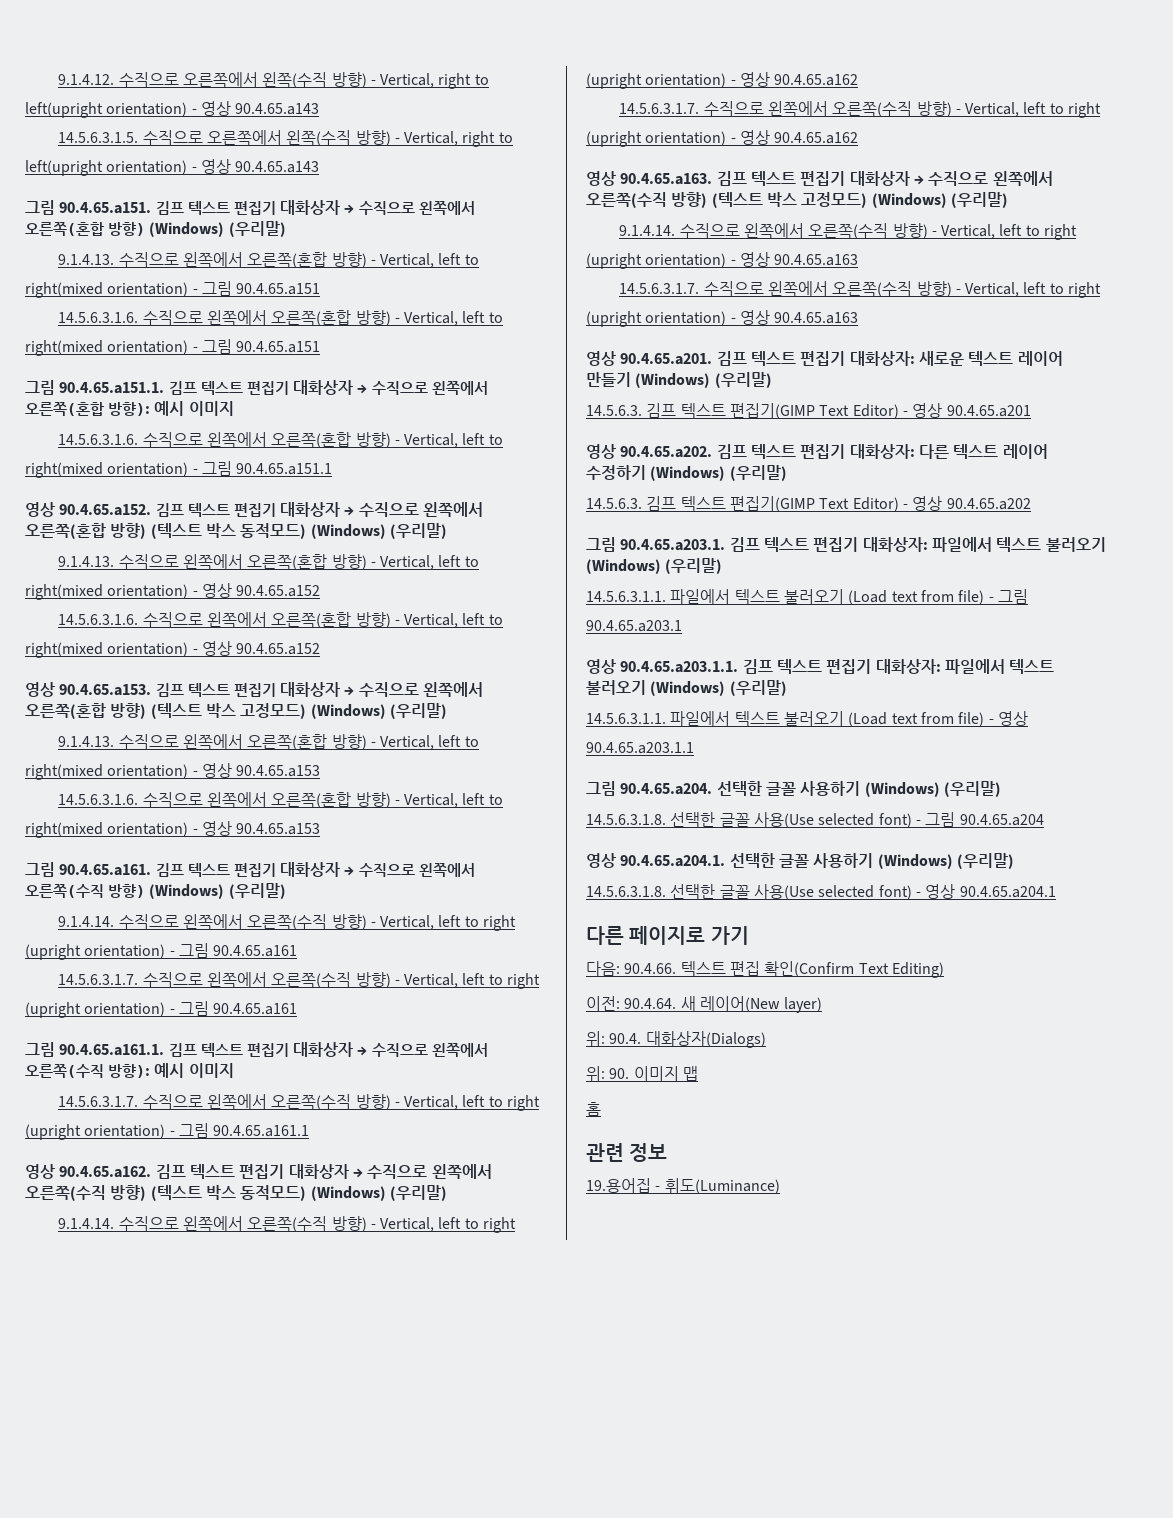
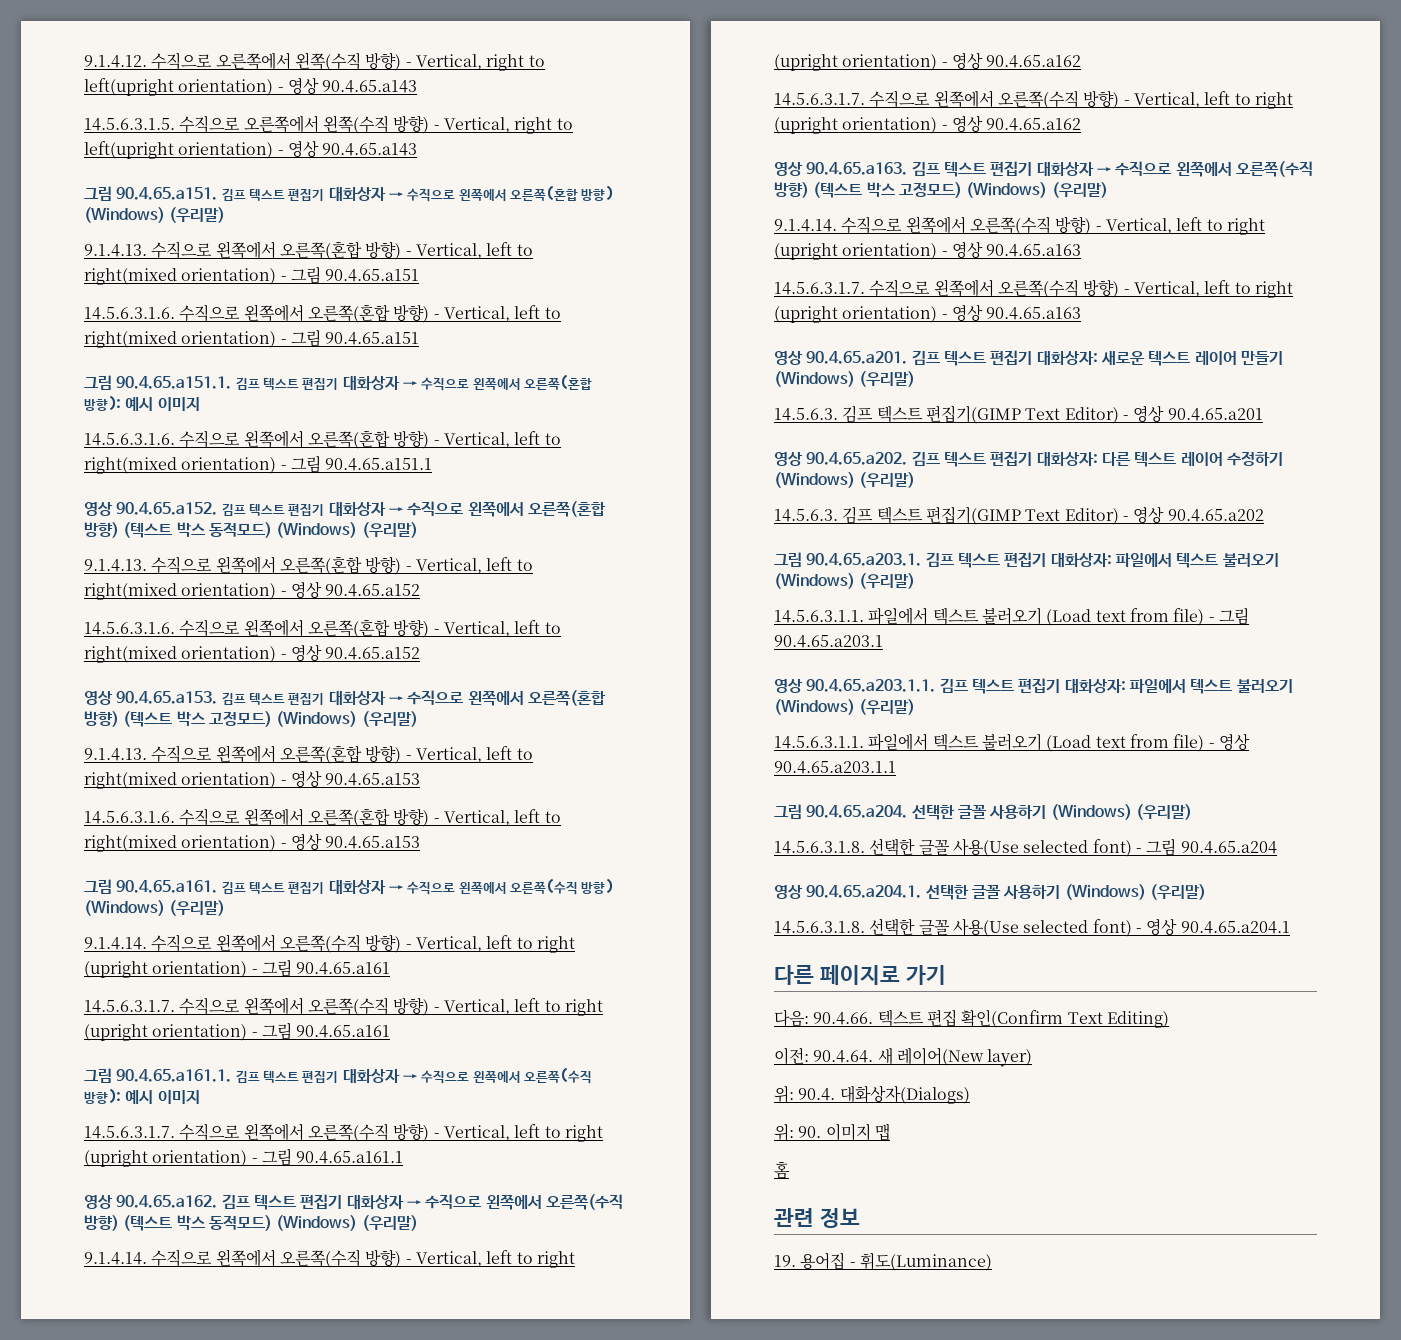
- 19.용어집 - 휘도(Luminance)
+ 19. 용어집 - 휘도(Luminance)

